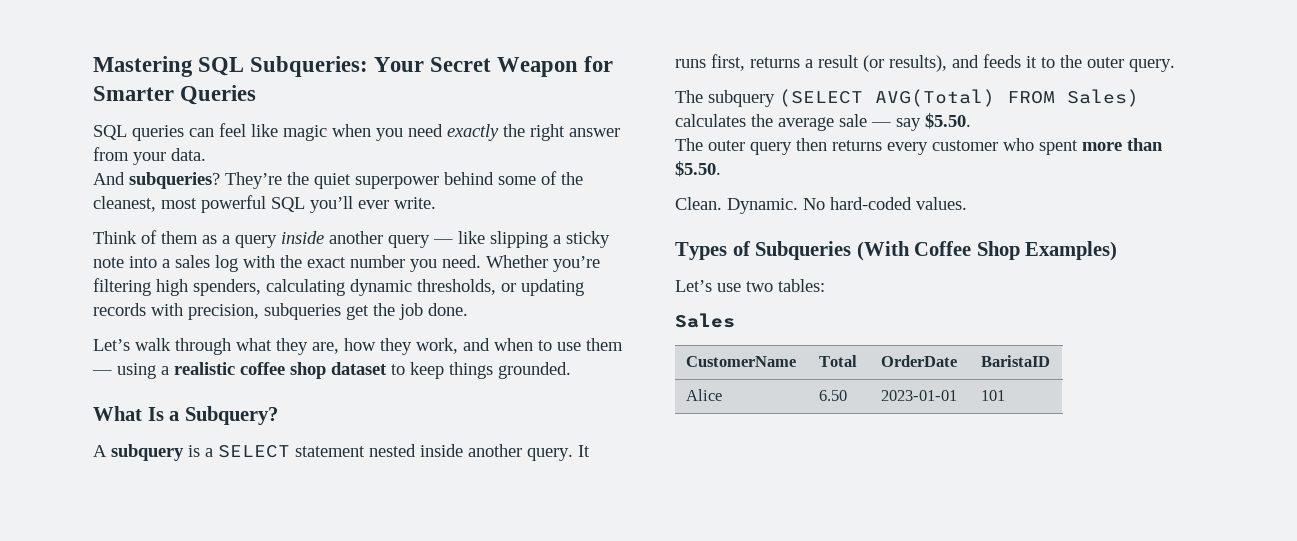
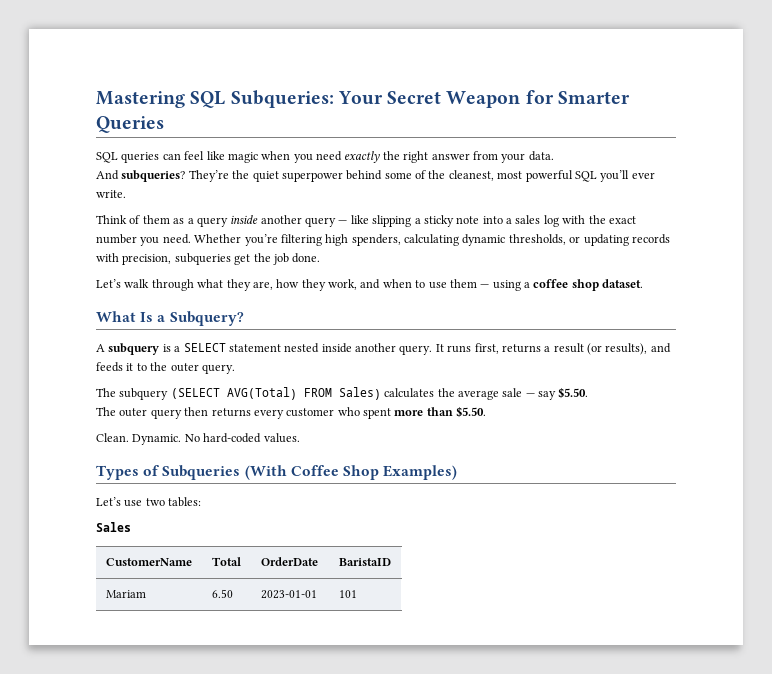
- Let’s walk through what they are, how they work, and when to use them — using a realistic coffee shop dataset to keep things grounded.
+ Let’s walk through what they are, how they work, and when to use them — using a coffee shop dataset.
- Alice | 6.50 | 2023-01-01 | 101
+ Mariam | 6.50 | 2023-01-01 | 101

